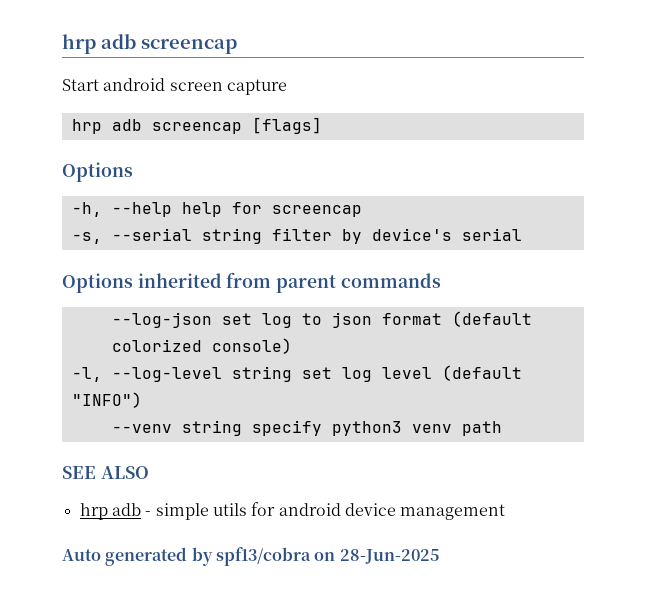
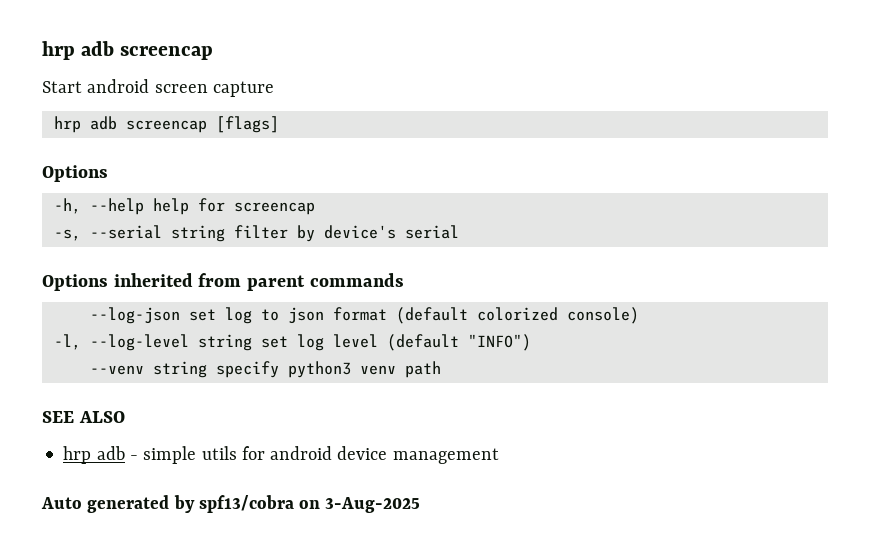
- Auto generated by spf13/cobra on 28-Jun-2025
+ Auto generated by spf13/cobra on 3-Aug-2025

